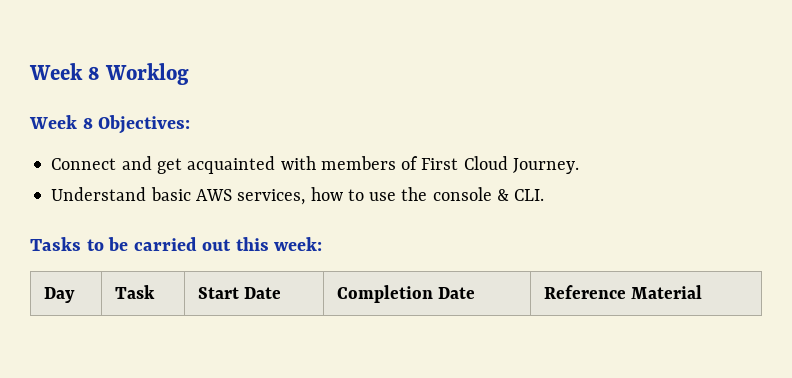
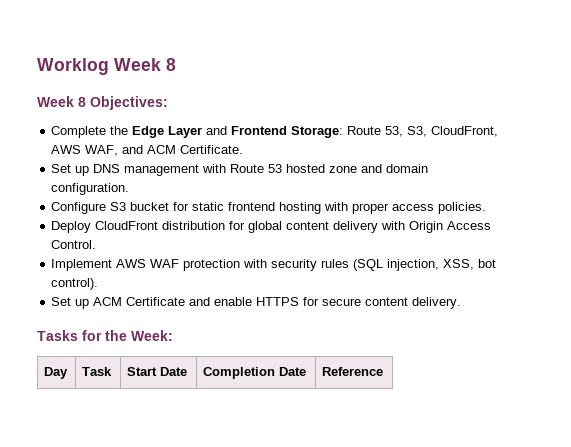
- Week 8 Worklog
+ Worklog Week 8
- Connect and get acquainted with members of First Cloud Journey.
- Understand basic AWS services, how to use the console & CLI.
- Tasks to be carried out this week:
+ Complete the Edge Layer and Frontend Storage: Route 53, S3, CloudFront, AWS WAF, and ACM Certificate.
+ Set up DNS management with Route 53 hosted zone and domain configuration.
+ Configure S3 bucket for static frontend hosting with proper access policies.
+ Deploy CloudFront distribution for global content delivery with Origin Access Control.
+ Implement AWS WAF protection with security rules (SQL injection, XSS, bot control).
+ Set up ACM Certificate and enable HTTPS for secure content delivery.
+ Tasks for the Week:
- Day | Task | Start Date | Completion Date | Reference Material
+ Day | Task | Start Date | Completion Date | Reference

